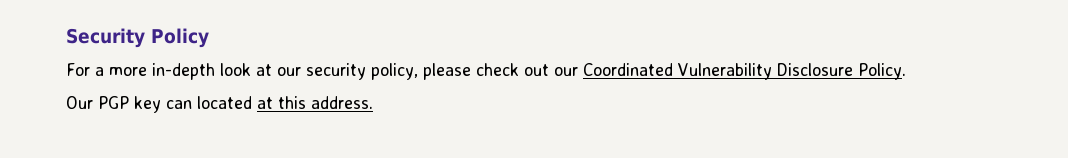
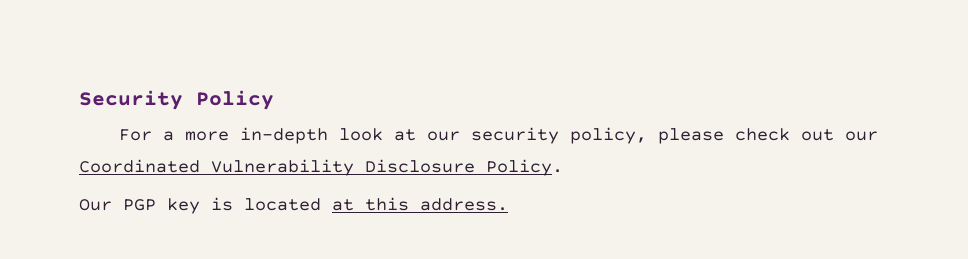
- Our PGP key can located at this address.
+ Our PGP key is located at this address.

